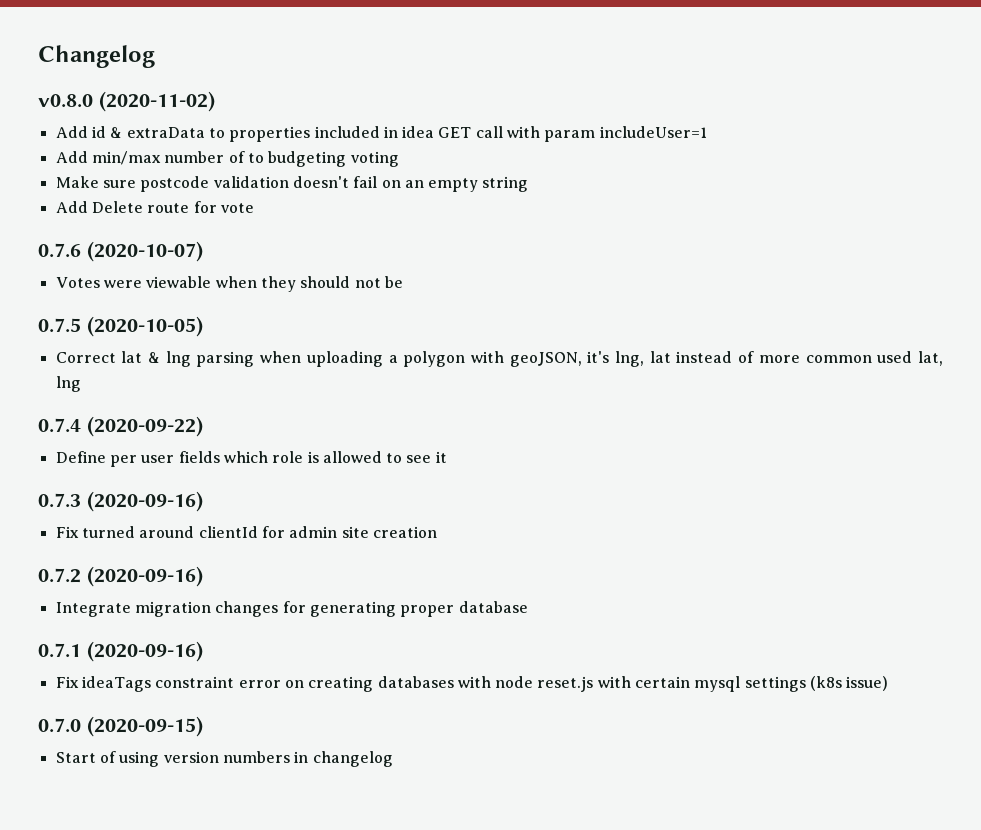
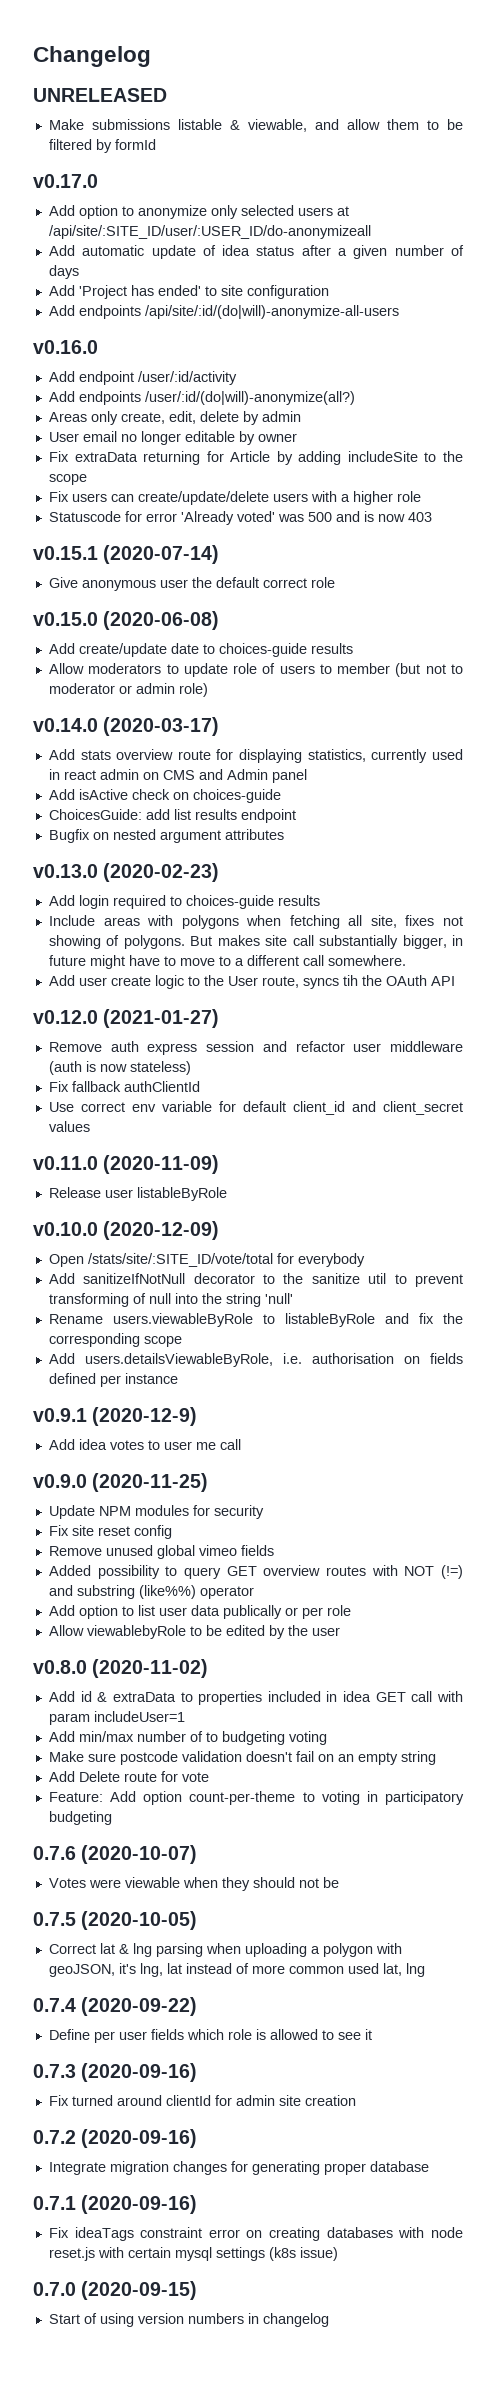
+ UNRELEASED
+ Make submissions listable & viewable, and allow them to be filtered by formId
+ v0.17.0
+ Add option to anonymize only selected users at /api/site/:SITE_ID/user/:USER_ID/do-anonymizeall
+ Add automatic update of idea status after a given number of days
+ Add 'Project has ended' to site configuration
+ Add endpoints /api/site/:id/(do|will)-anonymize-all-users
+ v0.16.0
+ Add endpoint /user/:id/activity
+ Add endpoints /user/:id/(do|will)-anonymize(all?)
+ Areas only create, edit, delete by admin
+ User email no longer editable by owner
+ Fix extraData returning for Article by adding includeSite to the scope
+ Fix users can create/update/delete users with a higher role
+ Statuscode for error 'Already voted' was 500 and is now 403
+ v0.15.1 (2020-07-14)
+ Give anonymous user the default correct role
+ v0.15.0 (2020-06-08)
+ Add create/update date to choices-guide results
+ Allow moderators to update role of users to member (but not to moderator or admin role)
+ v0.14.0 (2020-03-17)
+ Add stats overview route for displaying statistics, currently used in react admin on CMS and Admin panel
+ Add isActive check on choices-guide
+ ChoicesGuide: add list results endpoint
+ Bugfix on nested argument attributes
+ v0.13.0 (2020-02-23)
+ Add login required to choices-guide results
+ Include areas with polygons when fetching all site, fixes not showing of polygons. But makes site call substantially bigger, in future might have to move to a different call somewhere.
+ Add user create logic to the User route, syncs tih the OAuth API
+ v0.12.0 (2021-01-27)
+ Remove auth express session and refactor user middleware (auth is now stateless)
+ Fix fallback authClientId
+ Use correct env variable for default client_id and client_secret values
+ v0.11.0 (2020-11-09)
+ Release user listableByRole
+ v0.10.0 (2020-12-09)
+ Open /stats/site/:SITE_ID/vote/total for everybody
+ Add sanitizeIfNotNull decorator to the sanitize util to prevent transforming of null into the string 'null'
+ Rename users.viewableByRole to listableByRole and fix the corresponding scope
+ Add users.detailsViewableByRole, i.e. authorisation on fields defined per instance
+ v0.9.1 (2020-12-9)
+ Add idea votes to user me call
+ v0.9.0 (2020-11-25)
+ Update NPM modules for security
+ Fix site reset config
+ Remove unused global vimeo fields
+ Added possibility to query GET overview routes with NOT (!=) and substring (like%%) operator
+ Add option to list user data publically or per role
+ Allow viewablebyRole to be edited by the user
+ Feature: Add option count-per-theme to voting in participatory budgeting

